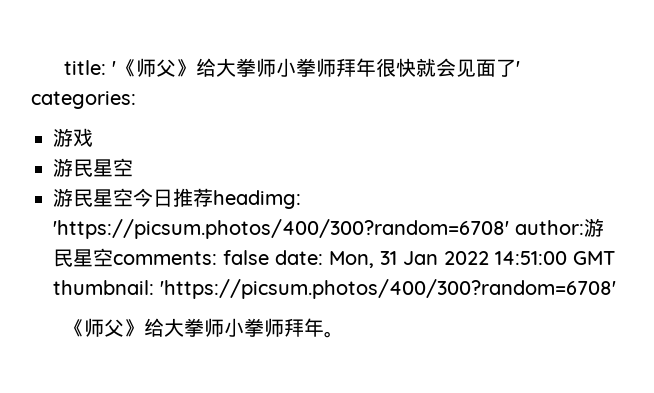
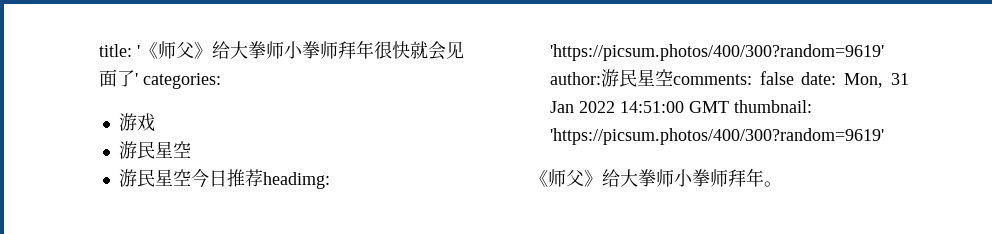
- 游民星空今日推荐headimg: 'https://picsum.photos/400/300?random=6708' author:游民星空comments: false date: Mon, 31 Jan 2022 14:51:00 GMT thumbnail: 'https://picsum.photos/400/300?random=6708'
+ 游民星空今日推荐headimg: 'https://picsum.photos/400/300?random=9619' author:游民星空comments: false date: Mon, 31 Jan 2022 14:51:00 GMT thumbnail: 'https://picsum.photos/400/300?random=9619'

